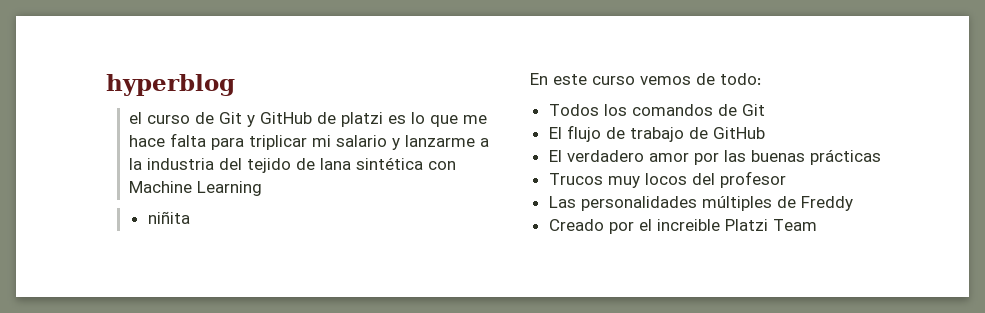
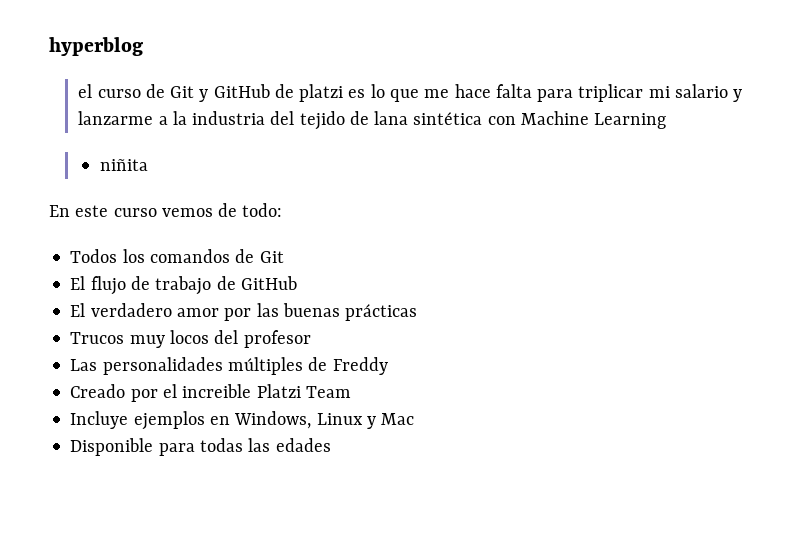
+ Incluye ejemplos en Windows, Linux y Mac
+ Disponible para todas las edades

